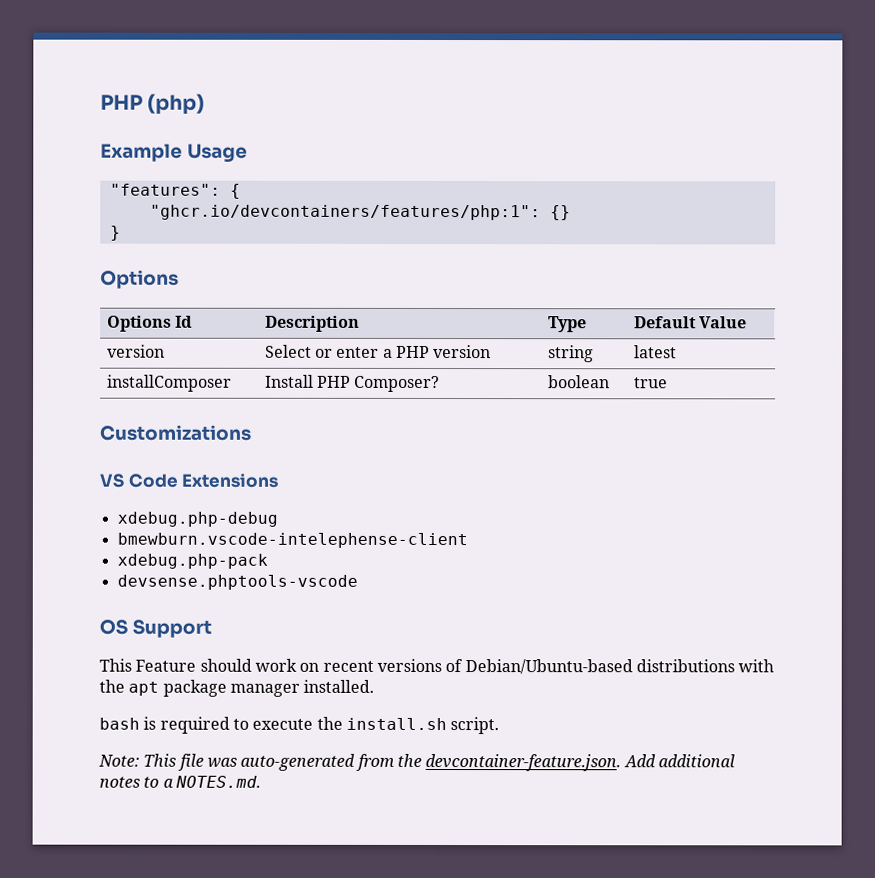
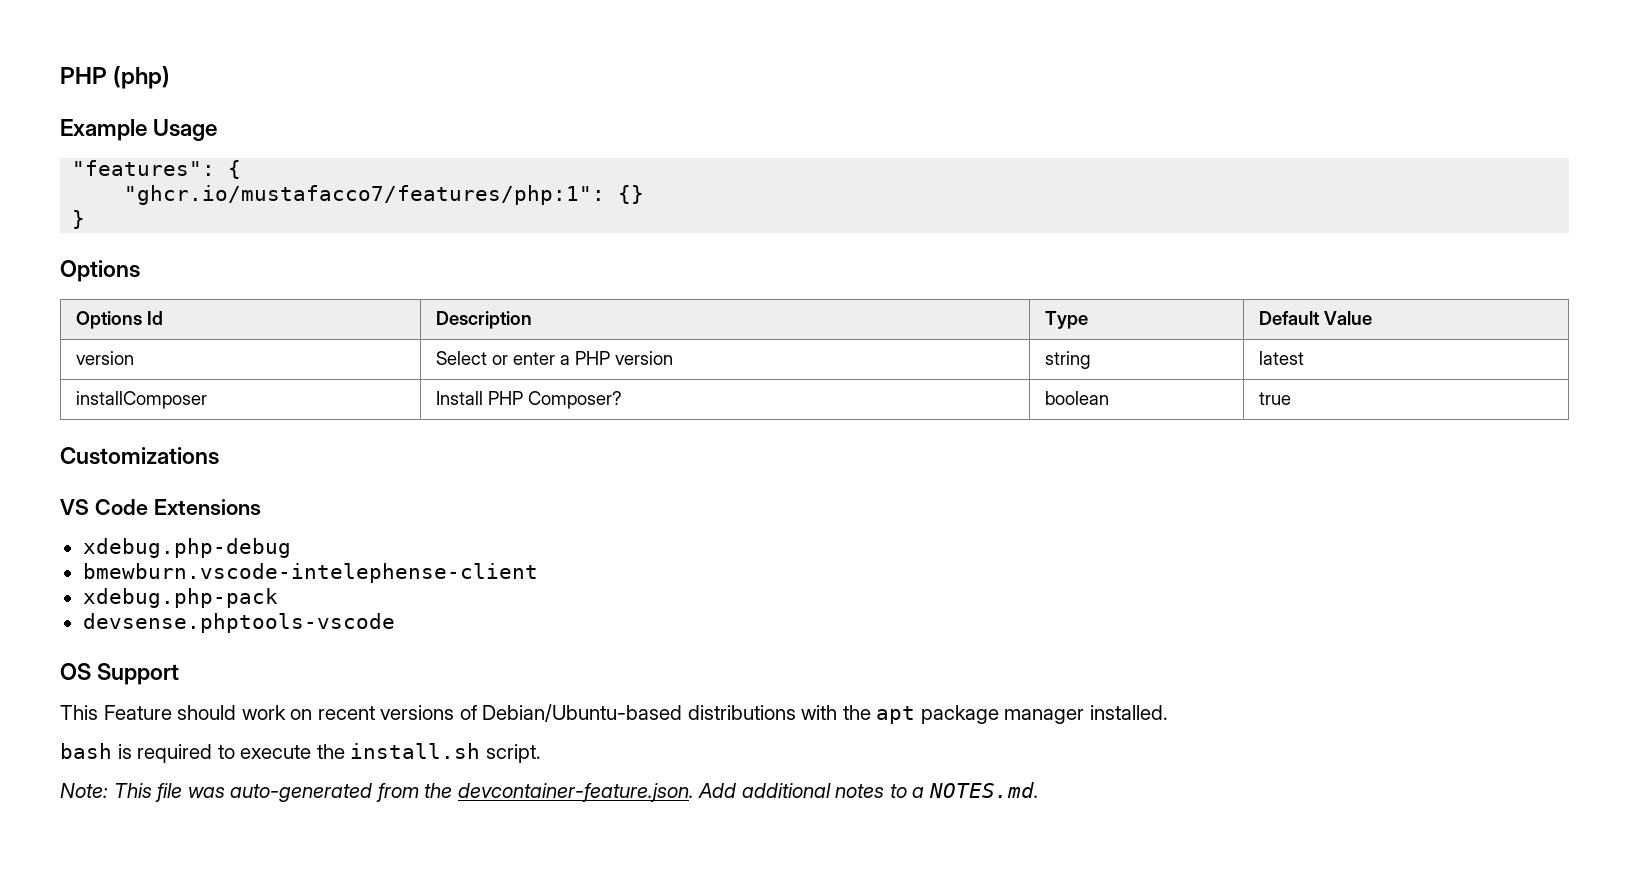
- "ghcr.io/devcontainers/features/php:1": {}
+ "ghcr.io/mustafacco7/features/php:1": {}

